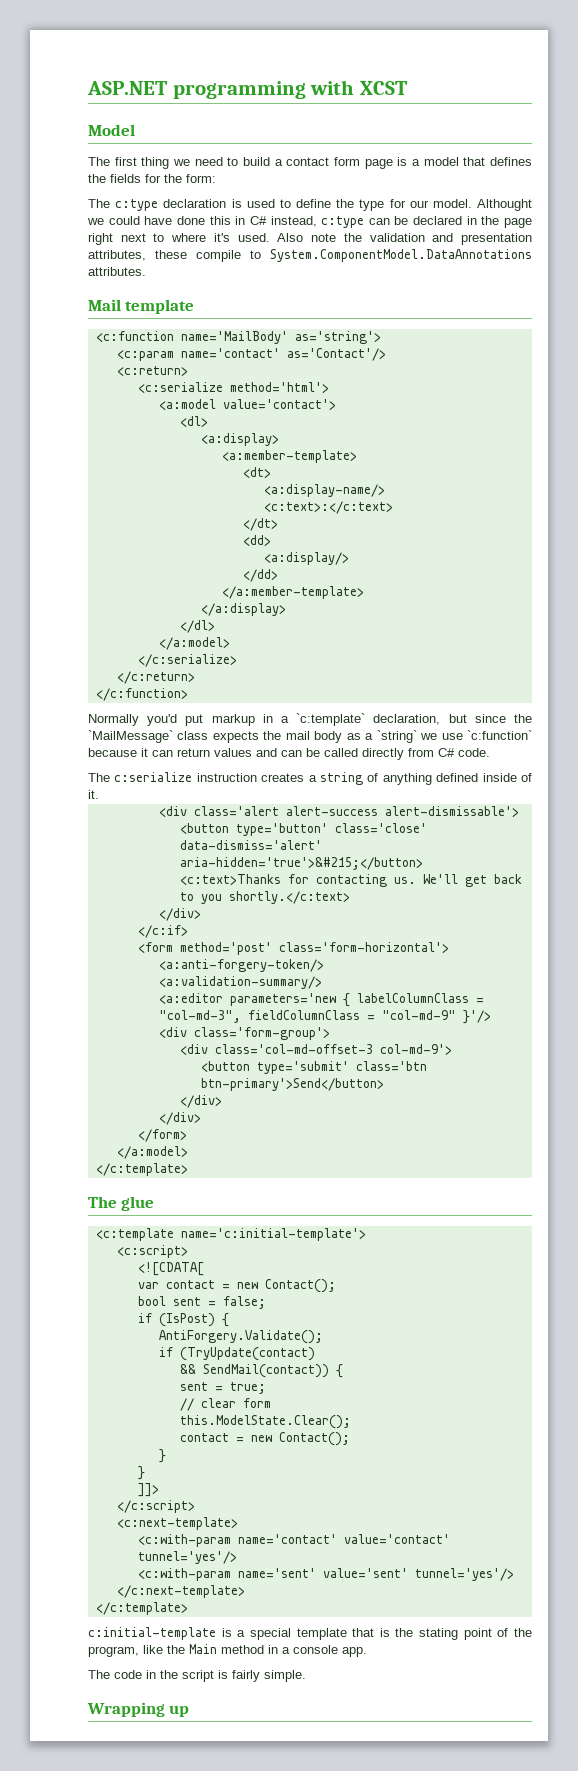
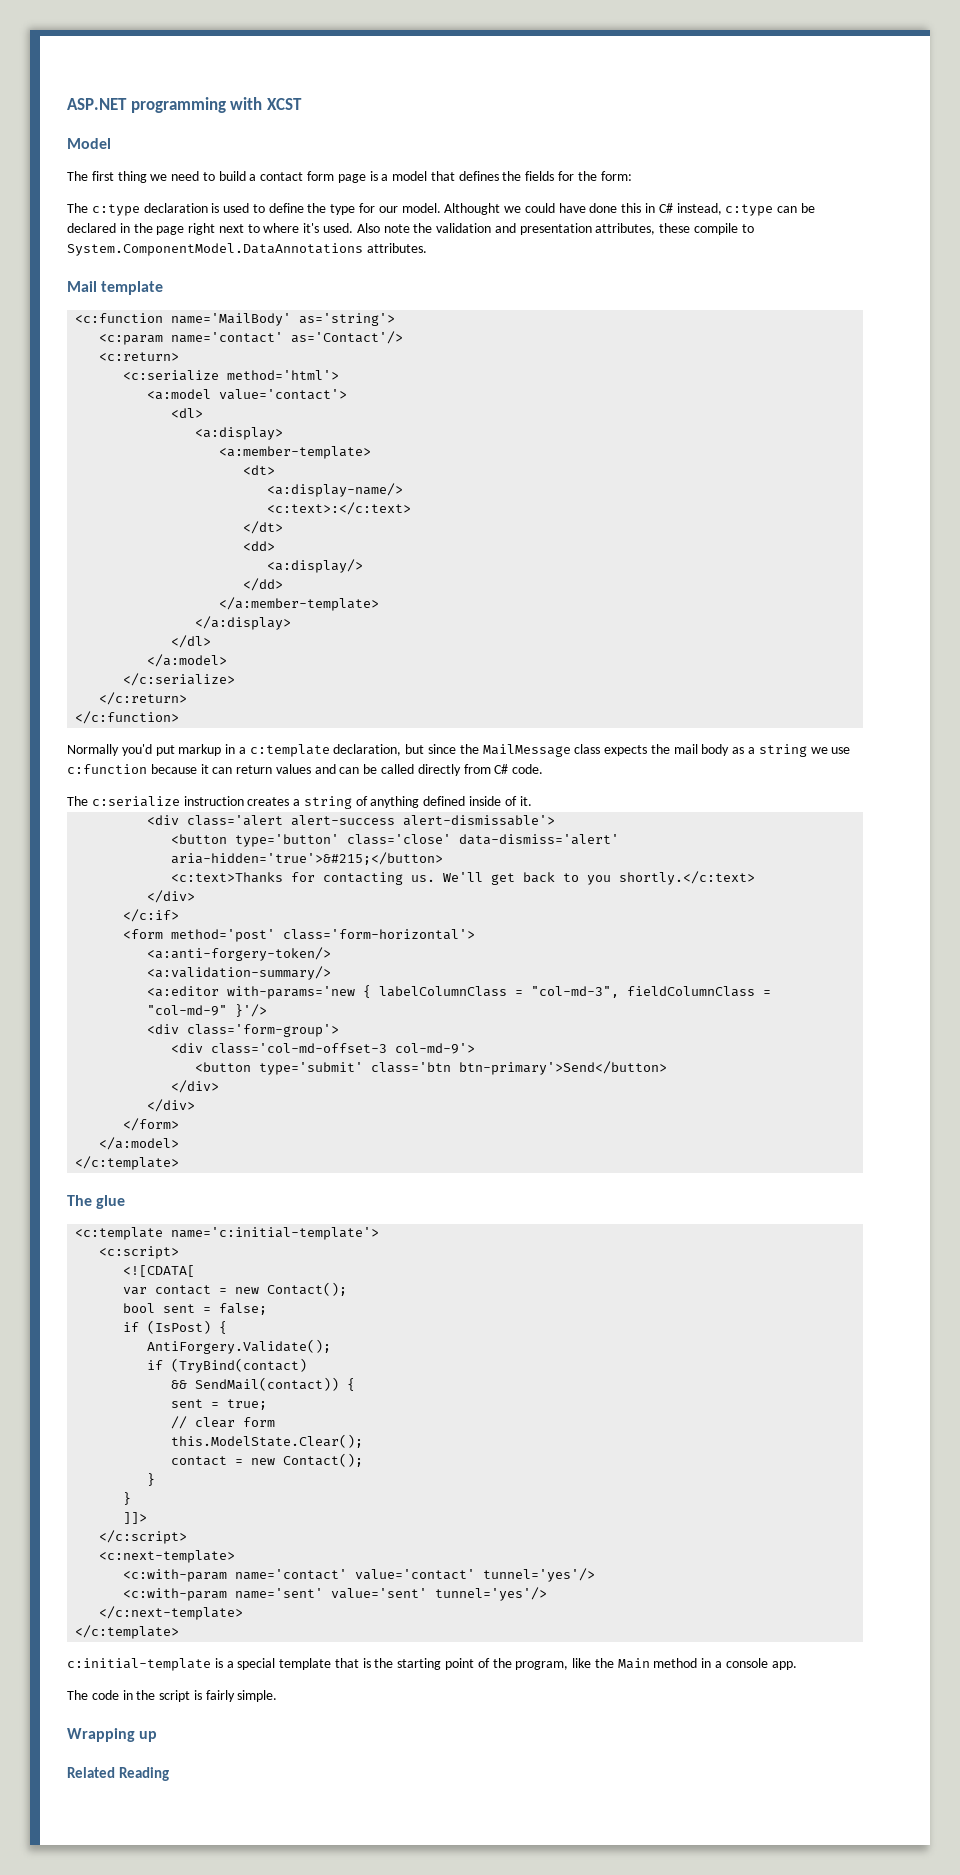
- Normally you'd put markup in a `c:template` declaration, but since the `MailMessage` class expects the mail body as a `string` we use `c:function` because it can return values and can be called directly from C# code.
+ Normally you'd put markup in a c:template declaration, but since the MailMessage class expects the mail body as a string we use c:function because it can return values and can be called directly from C# code.
- <a:editor parameters='new { labelColumnClass = "col-md-3", fieldColumnClass = "col-md-9" }'/>
+ <a:editor with-params='new { labelColumnClass = "col-md-3", fieldColumnClass = "col-md-9" }'/>
- if (TryUpdate(contact)
+ if (TryBind(contact)
- c:initial-template is a special template that is the stating point of the program, like the Main method in a console app.
+ c:initial-template is a special template that is the starting point of the program, like the Main method in a console app.
+ Related Reading

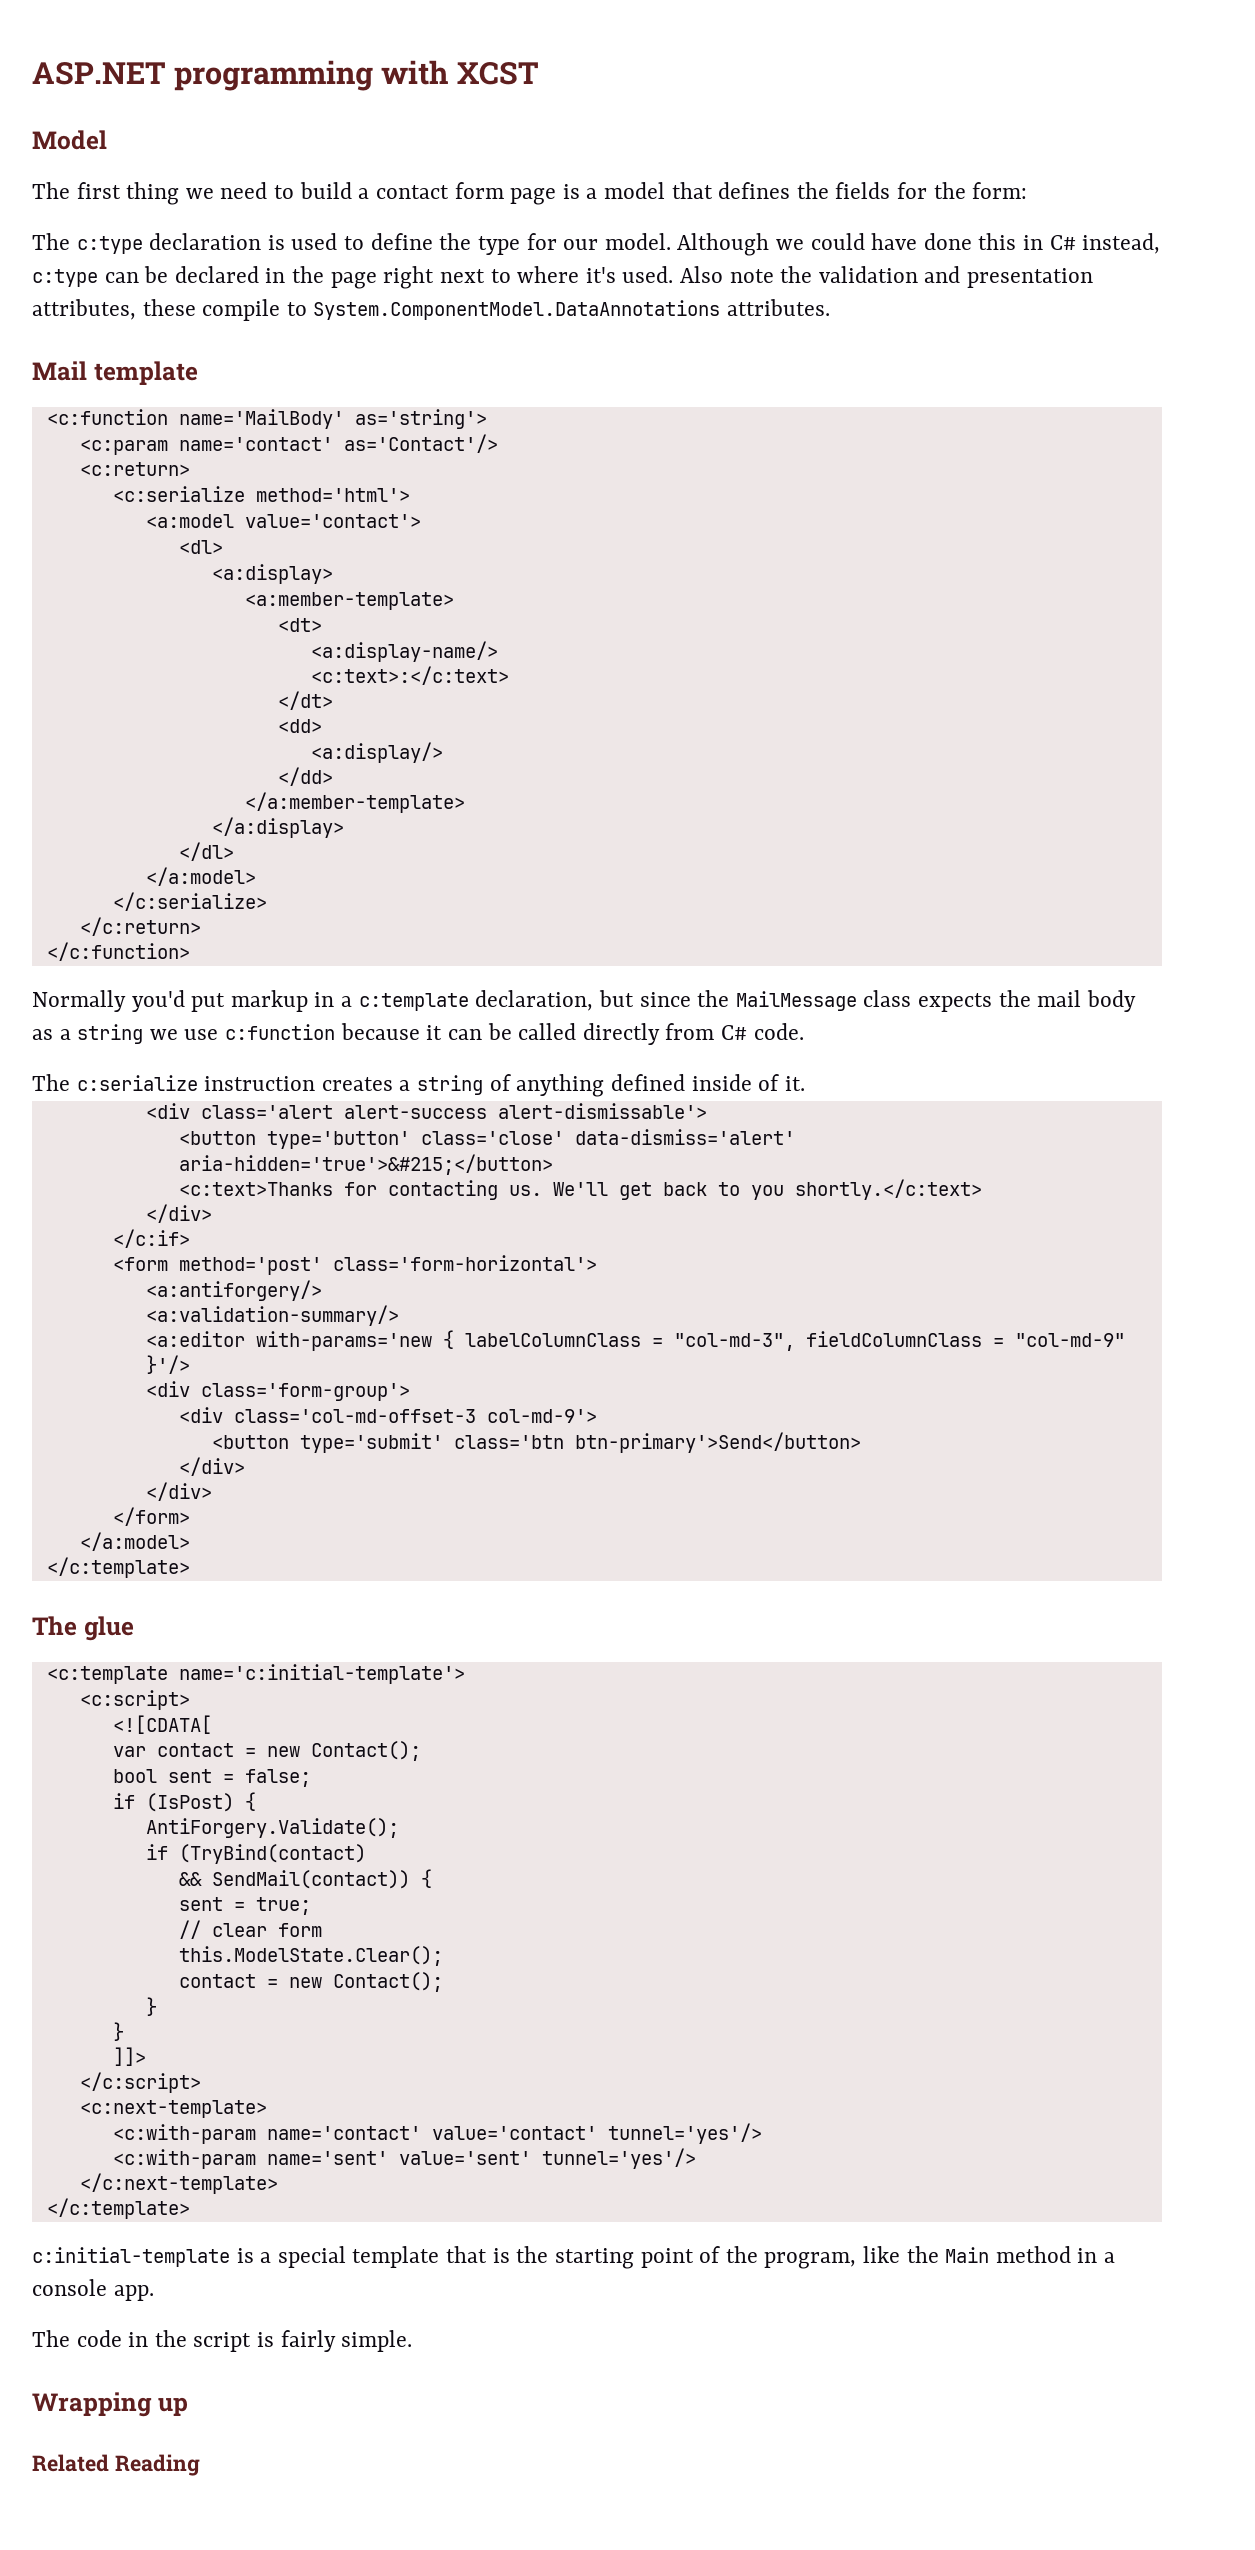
- Althought we could have done this in C# instead, c:type can be declared in the page right next to where it's used.
+ Although we could have done this in C# instead, c:type can be declared in the page right next to where it's used.
- Normally you'd put markup in a c:template declaration, but since the MailMessage class expects the mail body as a string we use c:function because it can return values and can be called directly from C# code.
+ Normally you'd put markup in a c:template declaration, but since the MailMessage class expects the mail body as a string we use c:function because it can be called directly from C# code.
- <a:anti-forgery-token/>
+ <a:antiforgery/>

